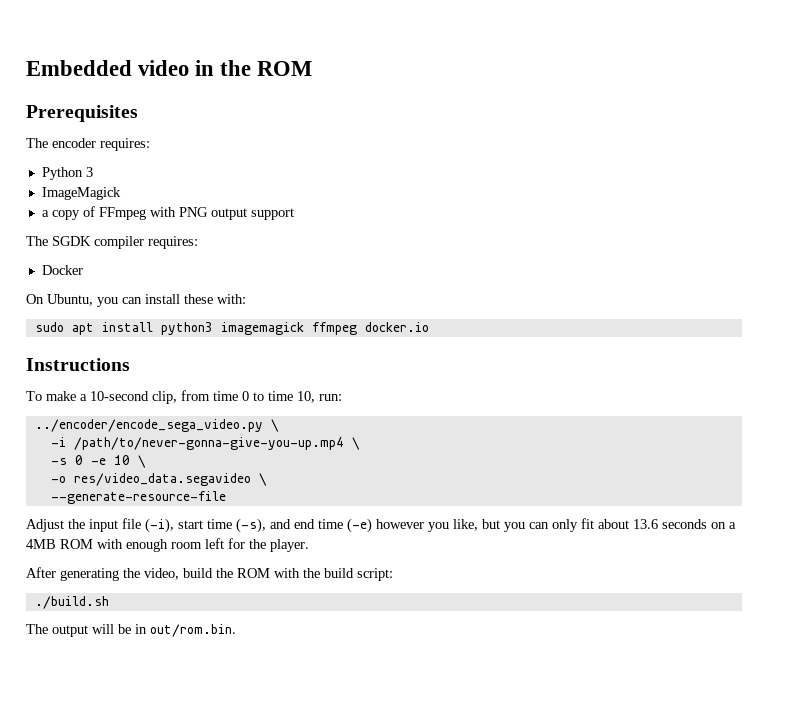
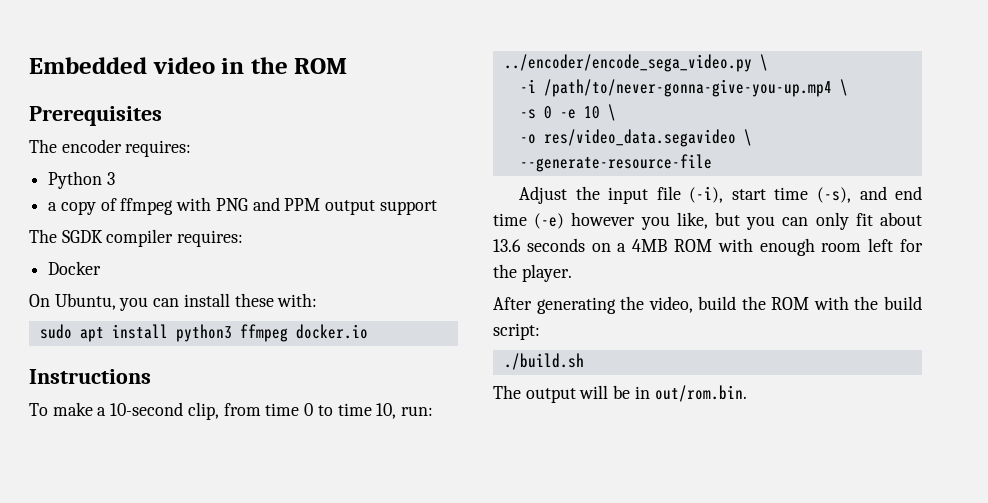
- ImageMagick
- a copy of FFmpeg with PNG output support
+ a copy of ffmpeg with PNG and PPM output support
- sudo apt install python3 imagemagick ffmpeg docker.io
+ sudo apt install python3 ffmpeg docker.io

